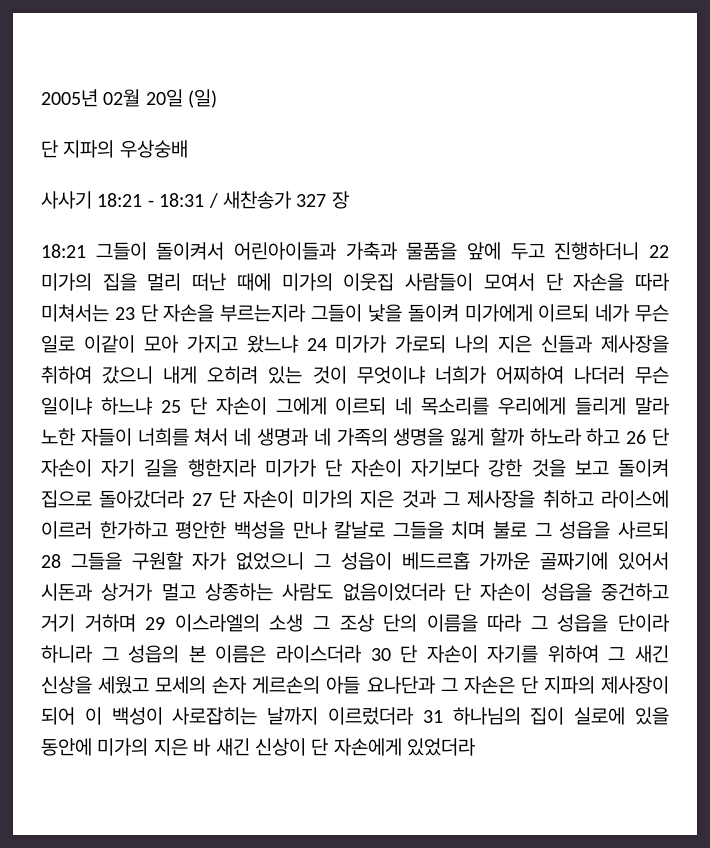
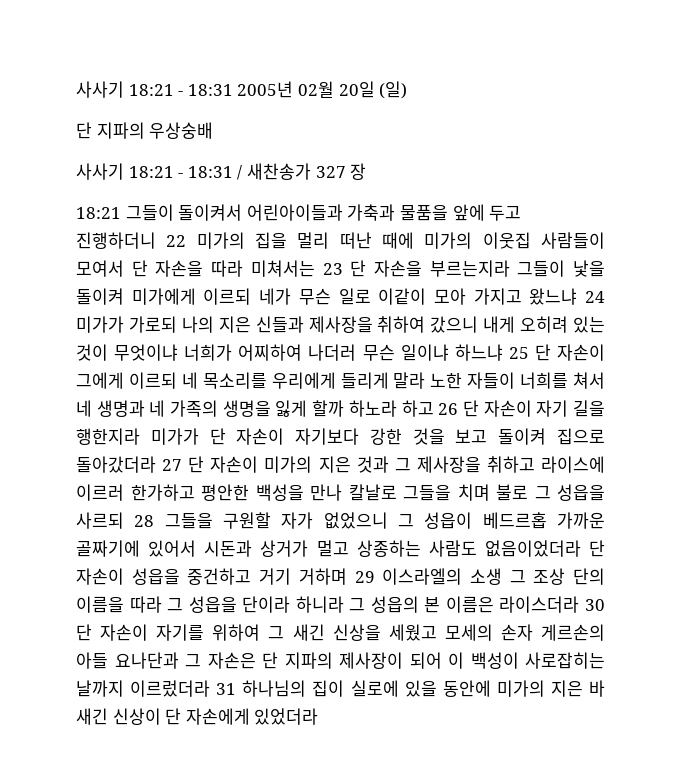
- 2005년 02월 20일 (일)
+ 사사기 18:21 - 18:31 2005년 02월 20일 (일)

